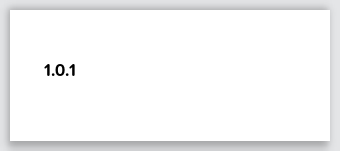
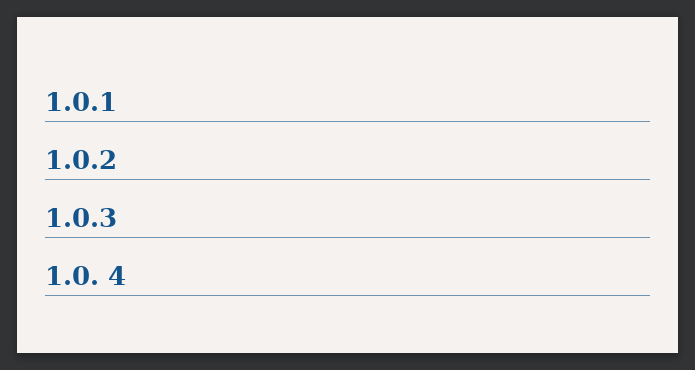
+ 1.0.2
+ 1.0.3
+ 1.0. 4

